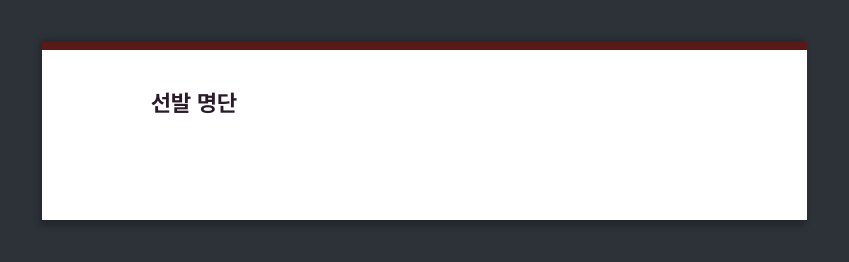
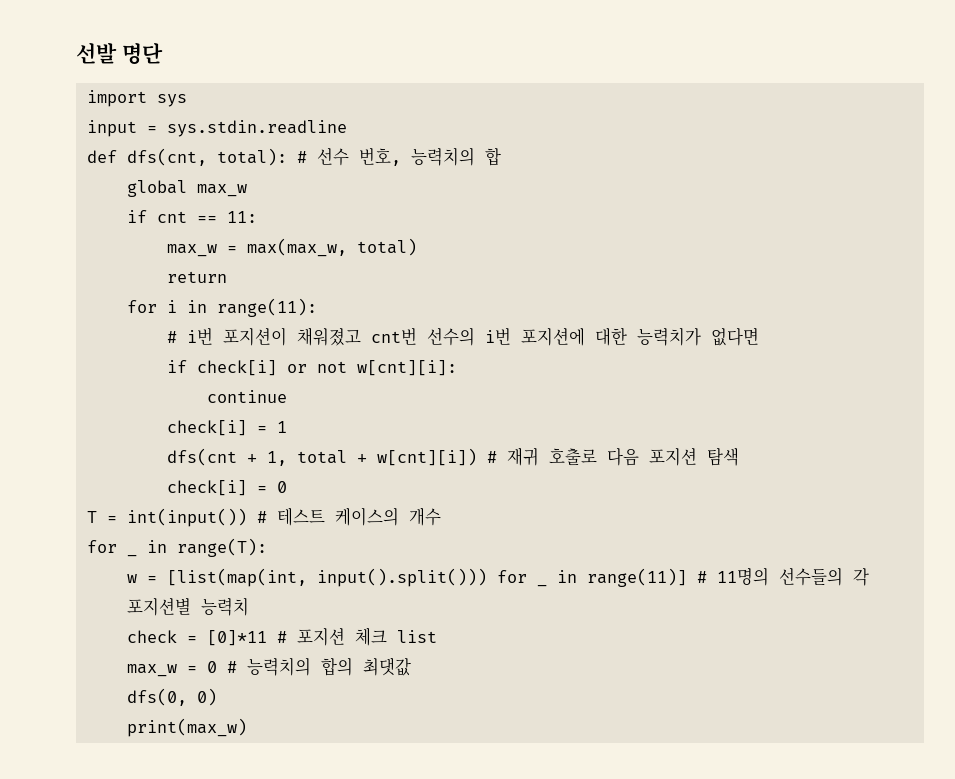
+ import sys
+ input = sys.stdin.readline
+ def dfs(cnt, total): # 선수 번호, 능력치의 합
+ global max_w
+ if cnt == 11:
+ max_w = max(max_w, total)
+ return
+ for i in range(11):
+ # i번 포지션이 채워졌고 cnt번 선수의 i번 포지션에 대한 능력치가 없다면
+ if check[i] or not w[cnt][i]:
+ continue
+ check[i] = 1
+ dfs(cnt + 1, total + w[cnt][i]) # 재귀 호출로 다음 포지션 탐색
+ check[i] = 0
+ T = int(input()) # 테스트 케이스의 개수
+ for _ in range(T):
+ w = [list(map(int, input().split())) for _ in range(11)] # 11명의 선수들의 각 포지션별 능력치
+ check = [0]*11 # 포지션 체크 list
+ max_w = 0 # 능력치의 합의 최댓값
+ dfs(0, 0)
+ print(max_w)

